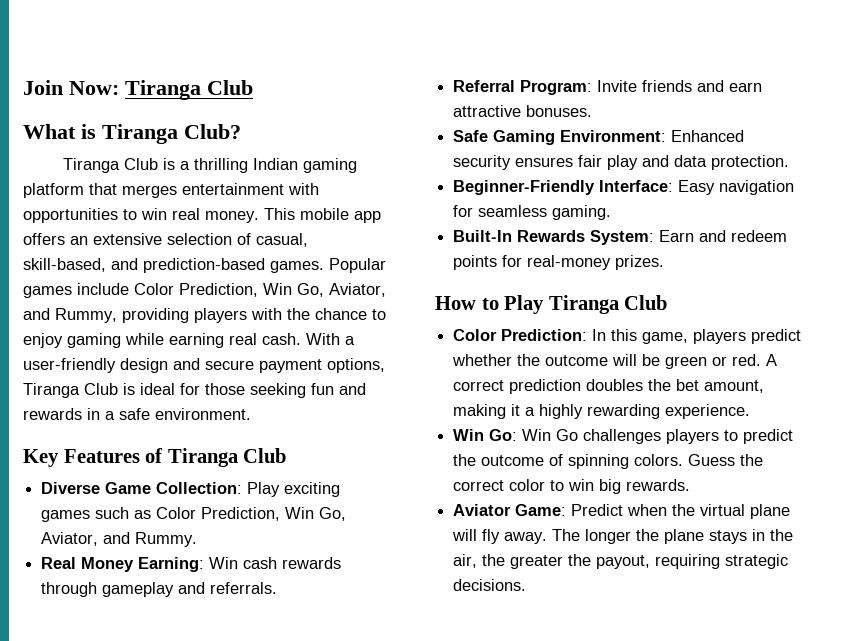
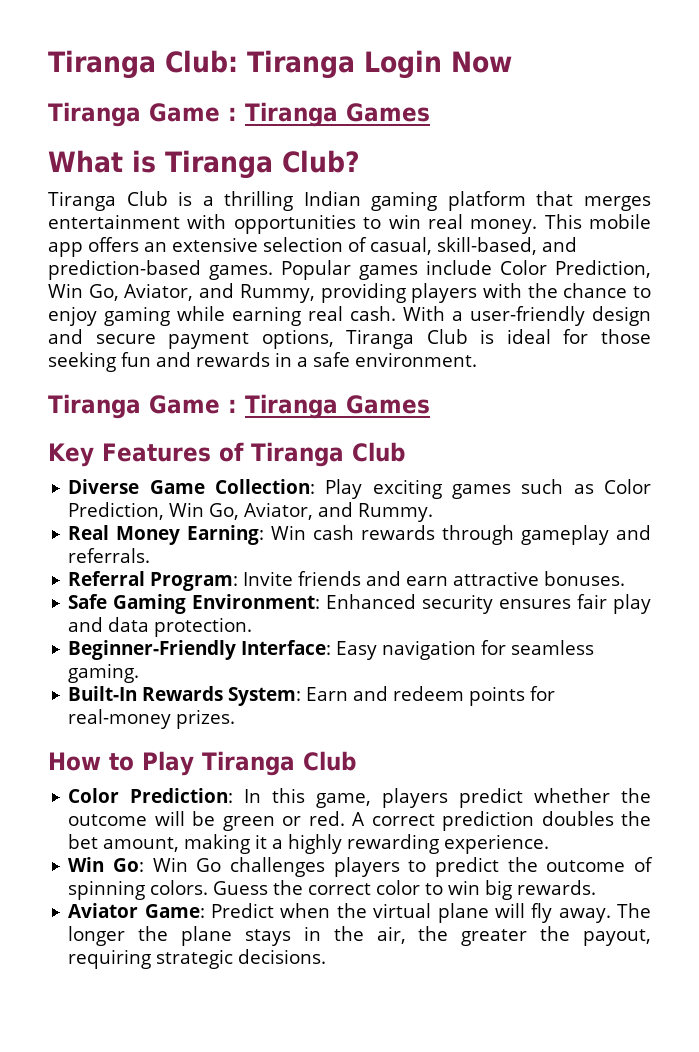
- Join Now: Tiranga Club
+ Tiranga Club: Tiranga Login Now
+ Tiranga Game : Tiranga Games
  With a user-friendly design and secure payment options, Tiranga Club is ideal for those seeking fun and rewards in a safe environment.
+ Tiranga Game : Tiranga Games

